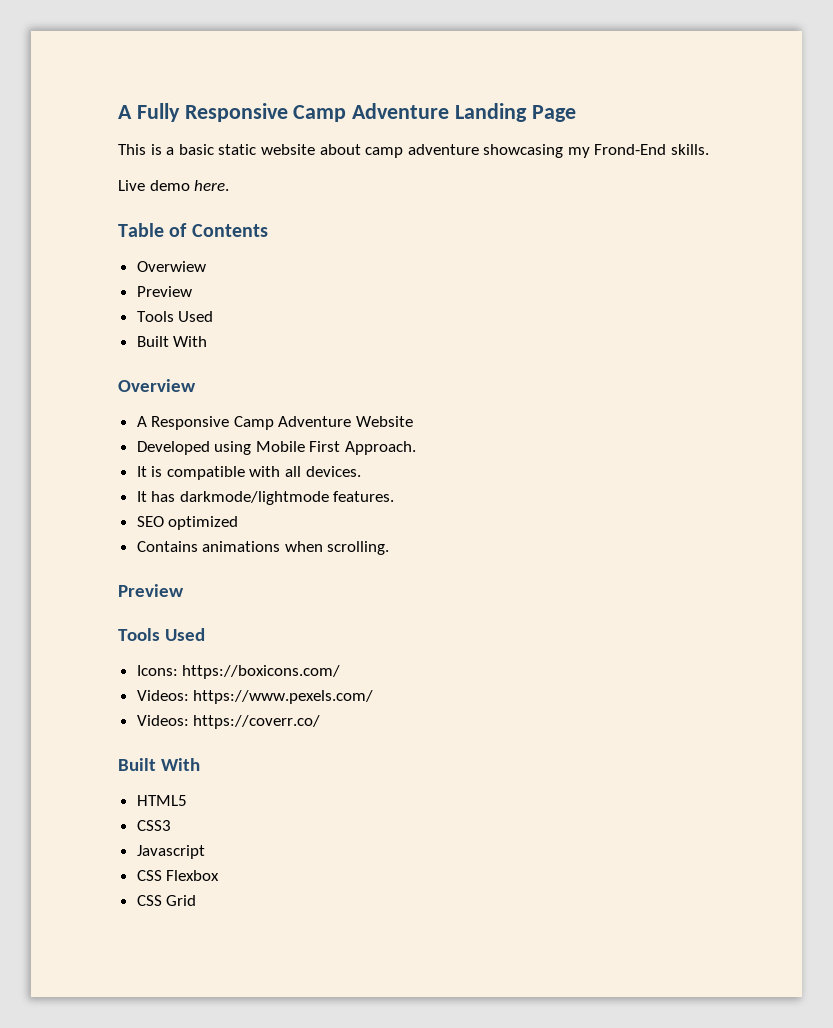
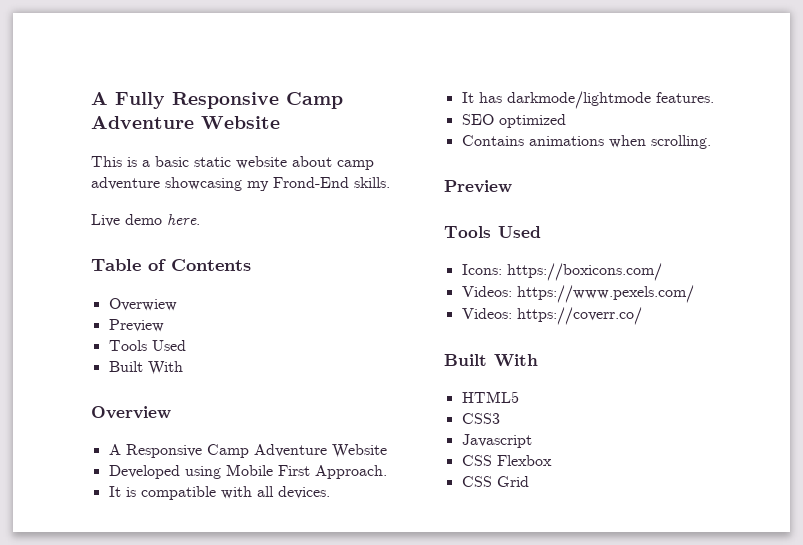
- A Fully Responsive Camp Adventure Landing Page
+ A Fully Responsive Camp Adventure Website

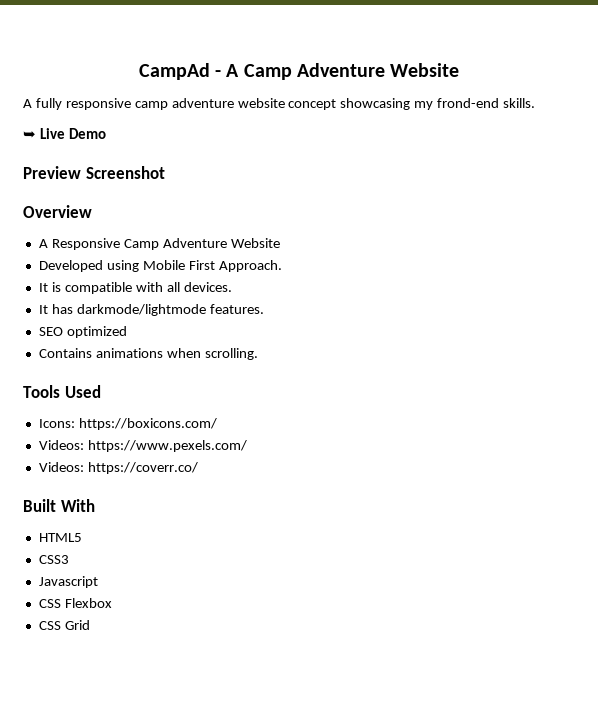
- A Fully Responsive Camp Adventure Website
- This is a basic static website about camp adventure showcasing my Frond-End skills.
+ CampAd - A Camp Adventure Website
+ A fully responsive camp adventure website concept showcasing my frond-end skills.
- Live demo here.
- Table of Contents
- Overwiew
- Preview
- Tools Used
- Built With
+ ➥ Live Demo
+ Preview Screenshot
  Contains animations when scrolling.
- Preview

